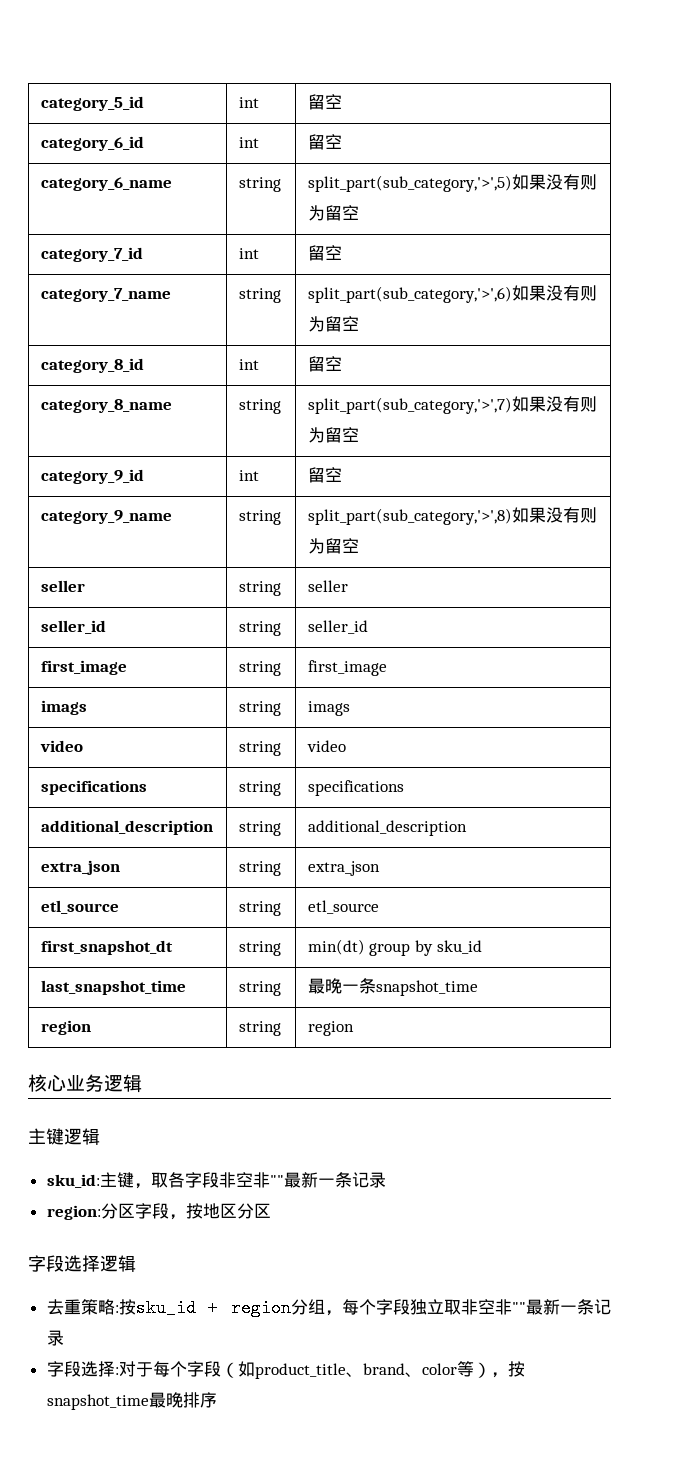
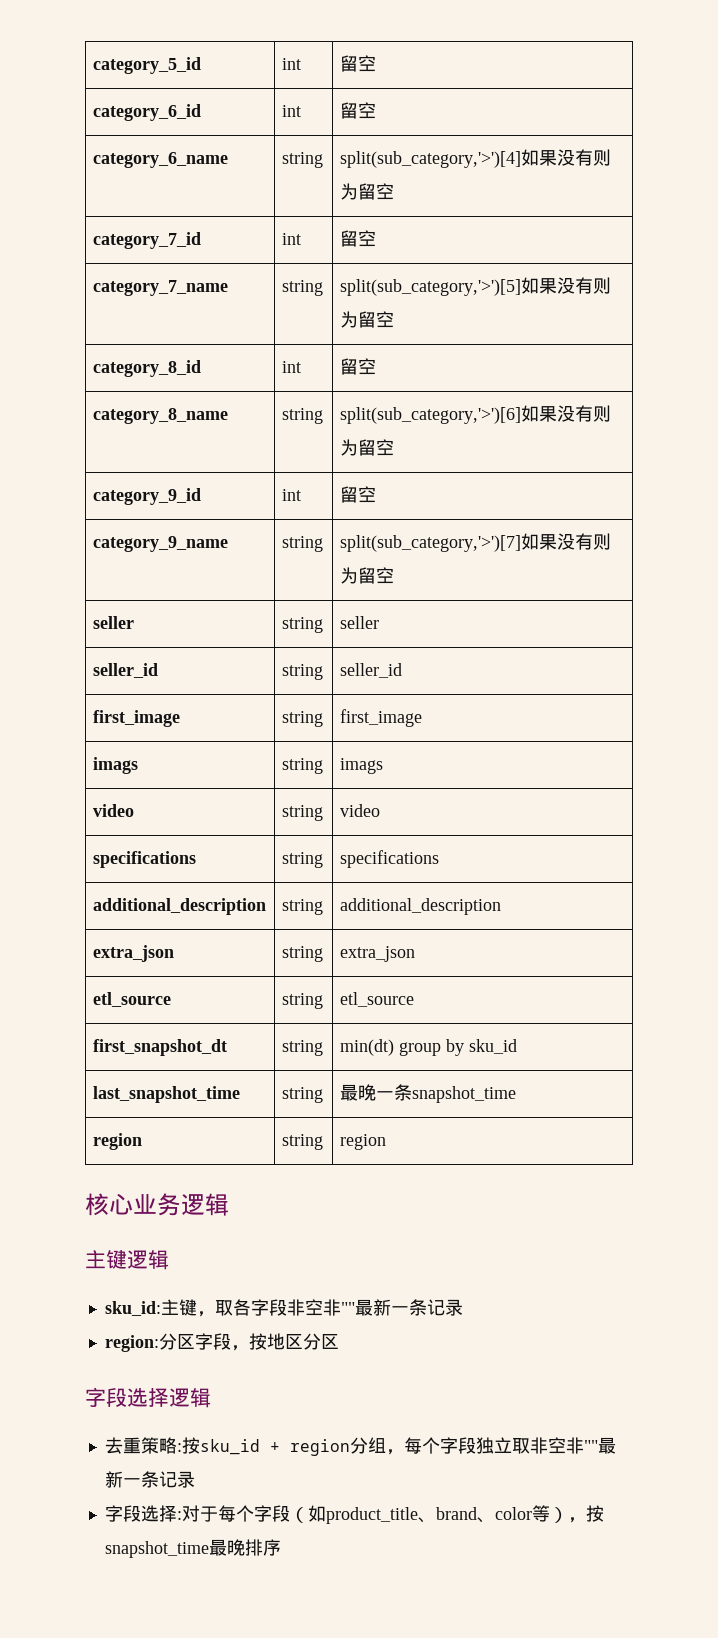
- category_6_name | string | split_part(sub_category,'>',5)如果没有则为留空
+ category_6_name | string | split(sub_category,'>')[4]如果没有则为留空
- category_7_name | string | split_part(sub_category,'>',6)如果没有则为留空
+ category_7_name | string | split(sub_category,'>')[5]如果没有则为留空
- category_8_name | string | split_part(sub_category,'>',7)如果没有则为留空
+ category_8_name | string | split(sub_category,'>')[6]如果没有则为留空
- category_9_name | string | split_part(sub_category,'>',8)如果没有则为留空
+ category_9_name | string | split(sub_category,'>')[7]如果没有则为留空

